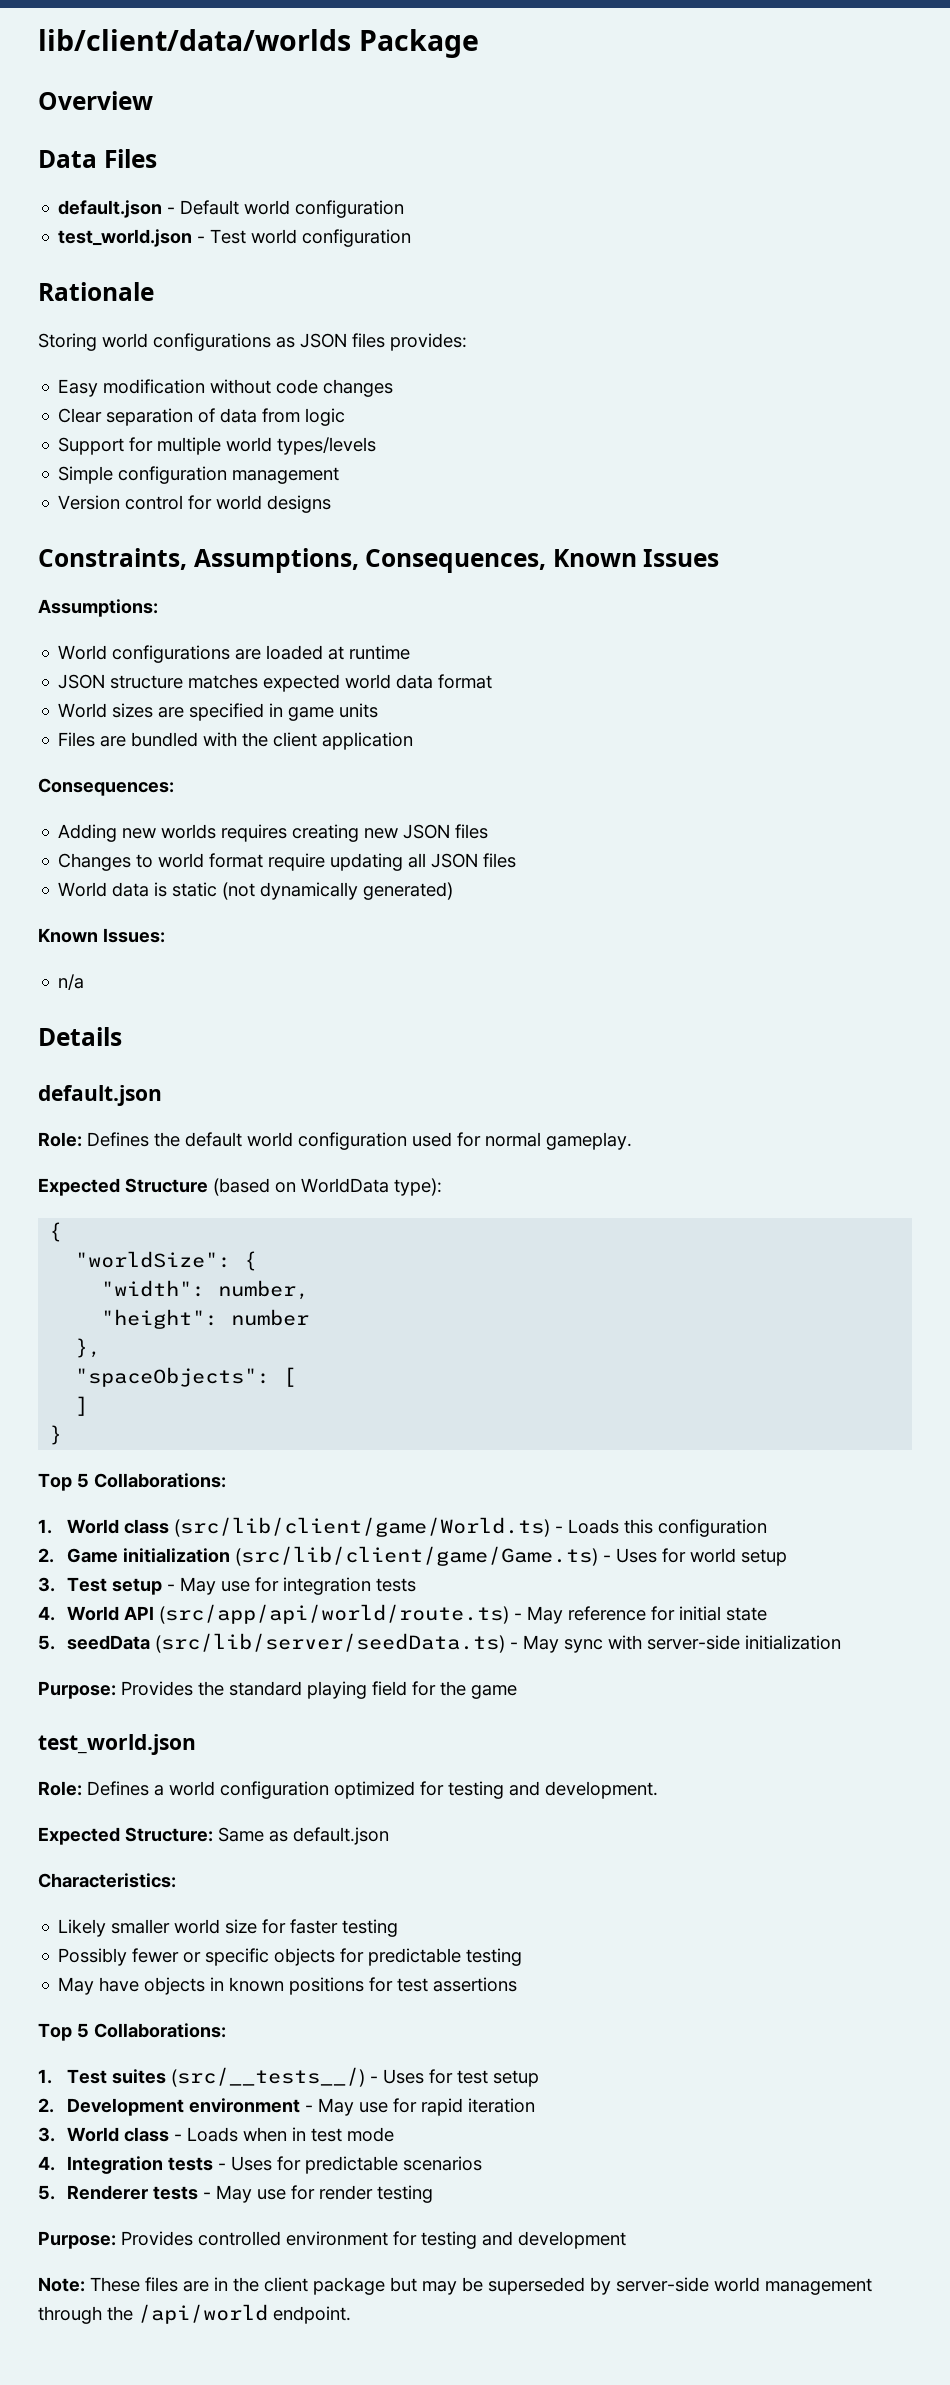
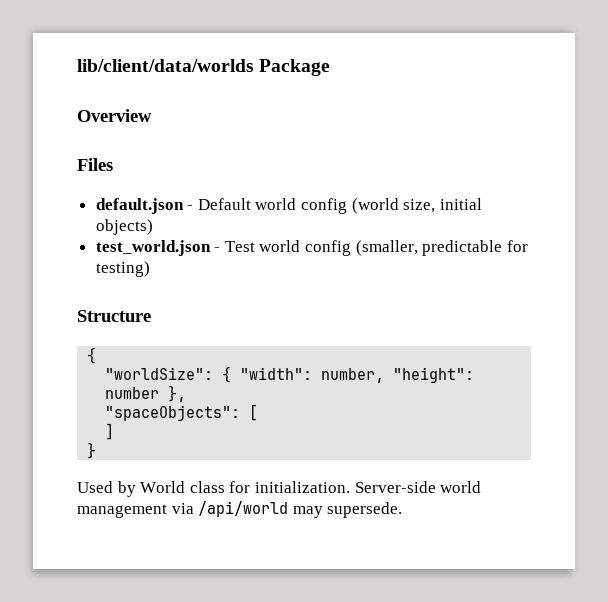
- Data Files
+ Files
- default.json - Default world configuration
+ default.json - Default world config (world size, initial objects)
- test_world.json - Test world configuration
- Rationale
- Storing world configurations as JSON files provides:
- Easy modification without code changes
- Clear separation of data from logic
- Support for multiple world types/levels
- Simple configuration management
- Version control for world designs
- Constraints, Assumptions, Consequences, Known Issues
- Assumptions:
- World configurations are loaded at runtime
- JSON structure matches expected world data format
- World sizes are specified in game units
- Files are bundled with the client application
- Consequences:
- Adding new worlds requires creating new JSON files
- Changes to world format require updating all JSON files
- World data is static (not dynamically generated)
- Known Issues:
- n/a
- Details
- default.json
- Role: Defines the default world configuration used for normal gameplay.
- Expected Structure (based on WorldData type):
+ test_world.json - Test world config (smaller, predictable for testing)
+ Structure
- "worldSize": {
- "width": number,
- "height": number
- },
+ "worldSize": { "width": number, "height": number },
  }
- Top 5 Collaborations:
- 1. World class (src/lib/client/game/World.ts) - Loads this configuration
- 2. Game initialization (src/lib/client/game/Game.ts) - Uses for world setup
- 3. Test setup - May use for integration tests
- 4. World API (src/app/api/world/route.ts) - May reference for initial state
- 5. seedData (src/lib/server/seedData.ts) - May sync with server-side initialization
- Purpose: Provides the standard playing field for the game
- test_world.json
- Role: Defines a world configuration optimized for testing and development.
- Expected Structure: Same as default.json
- Characteristics:
- Likely smaller world size for faster testing
- Possibly fewer or specific objects for predictable testing
- May have objects in known positions for test assertions
- Top 5 Collaborations:
- 1. Test suites (src/__tests__/) - Uses for test setup
- 2. Development environment - May use for rapid iteration
- 3. World class - Loads when in test mode
- 4. Integration tests - Uses for predictable scenarios
- 5. Renderer tests - May use for render testing
- Purpose: Provides controlled environment for testing and development
- Note: These files are in the client package but may be superseded by server-side world management through the /api/world endpoint.
+ Used by World class for initialization. Server-side world management via /api/world may supersede.

